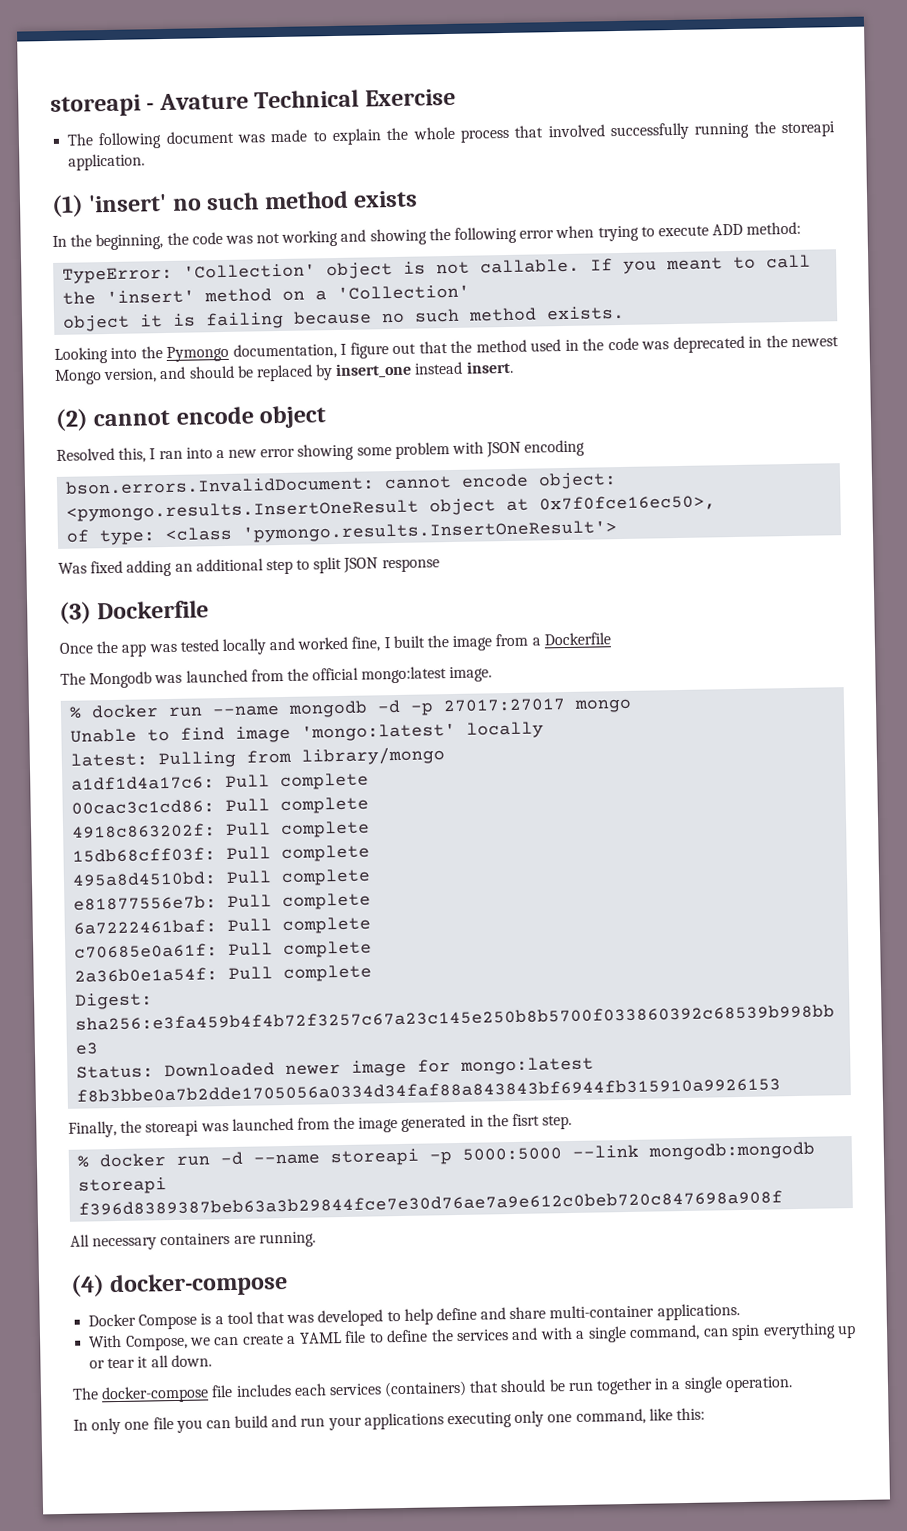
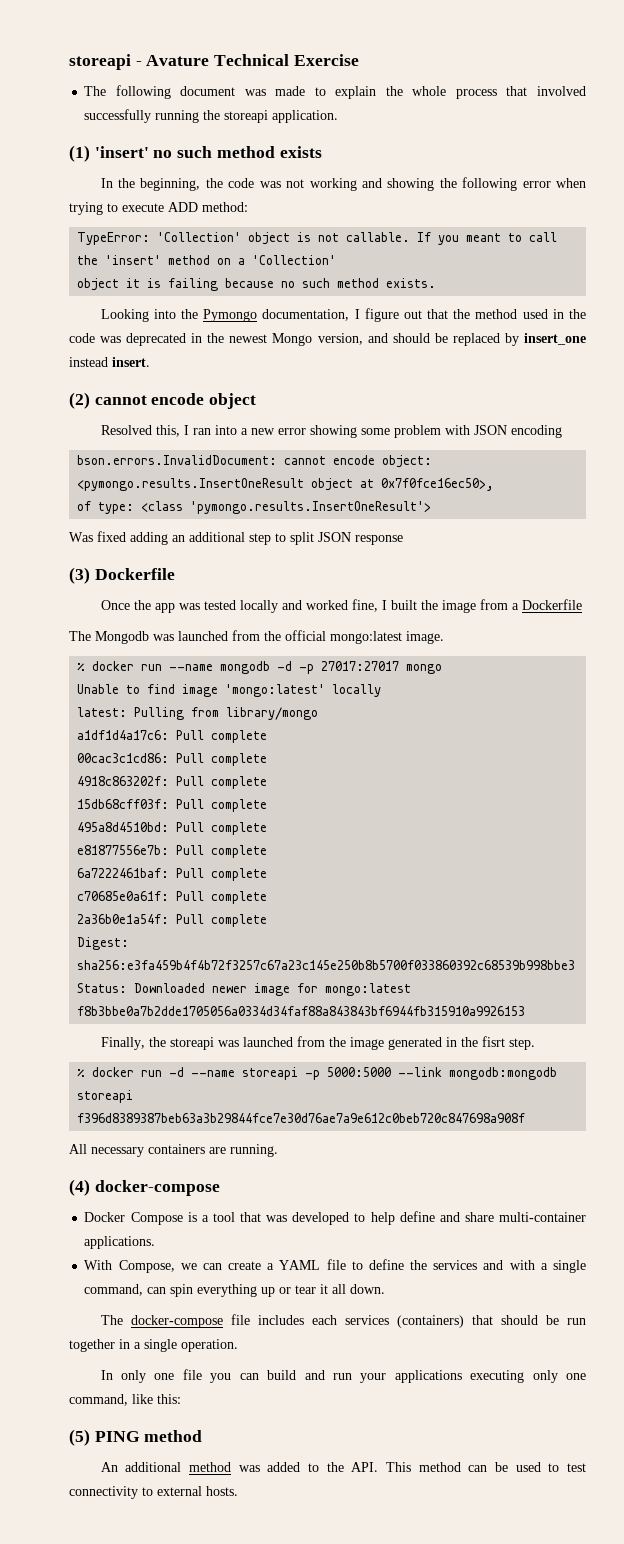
+ (5) PING method
+ An additional method was added to the API. This method can be used to test connectivity to external hosts.

